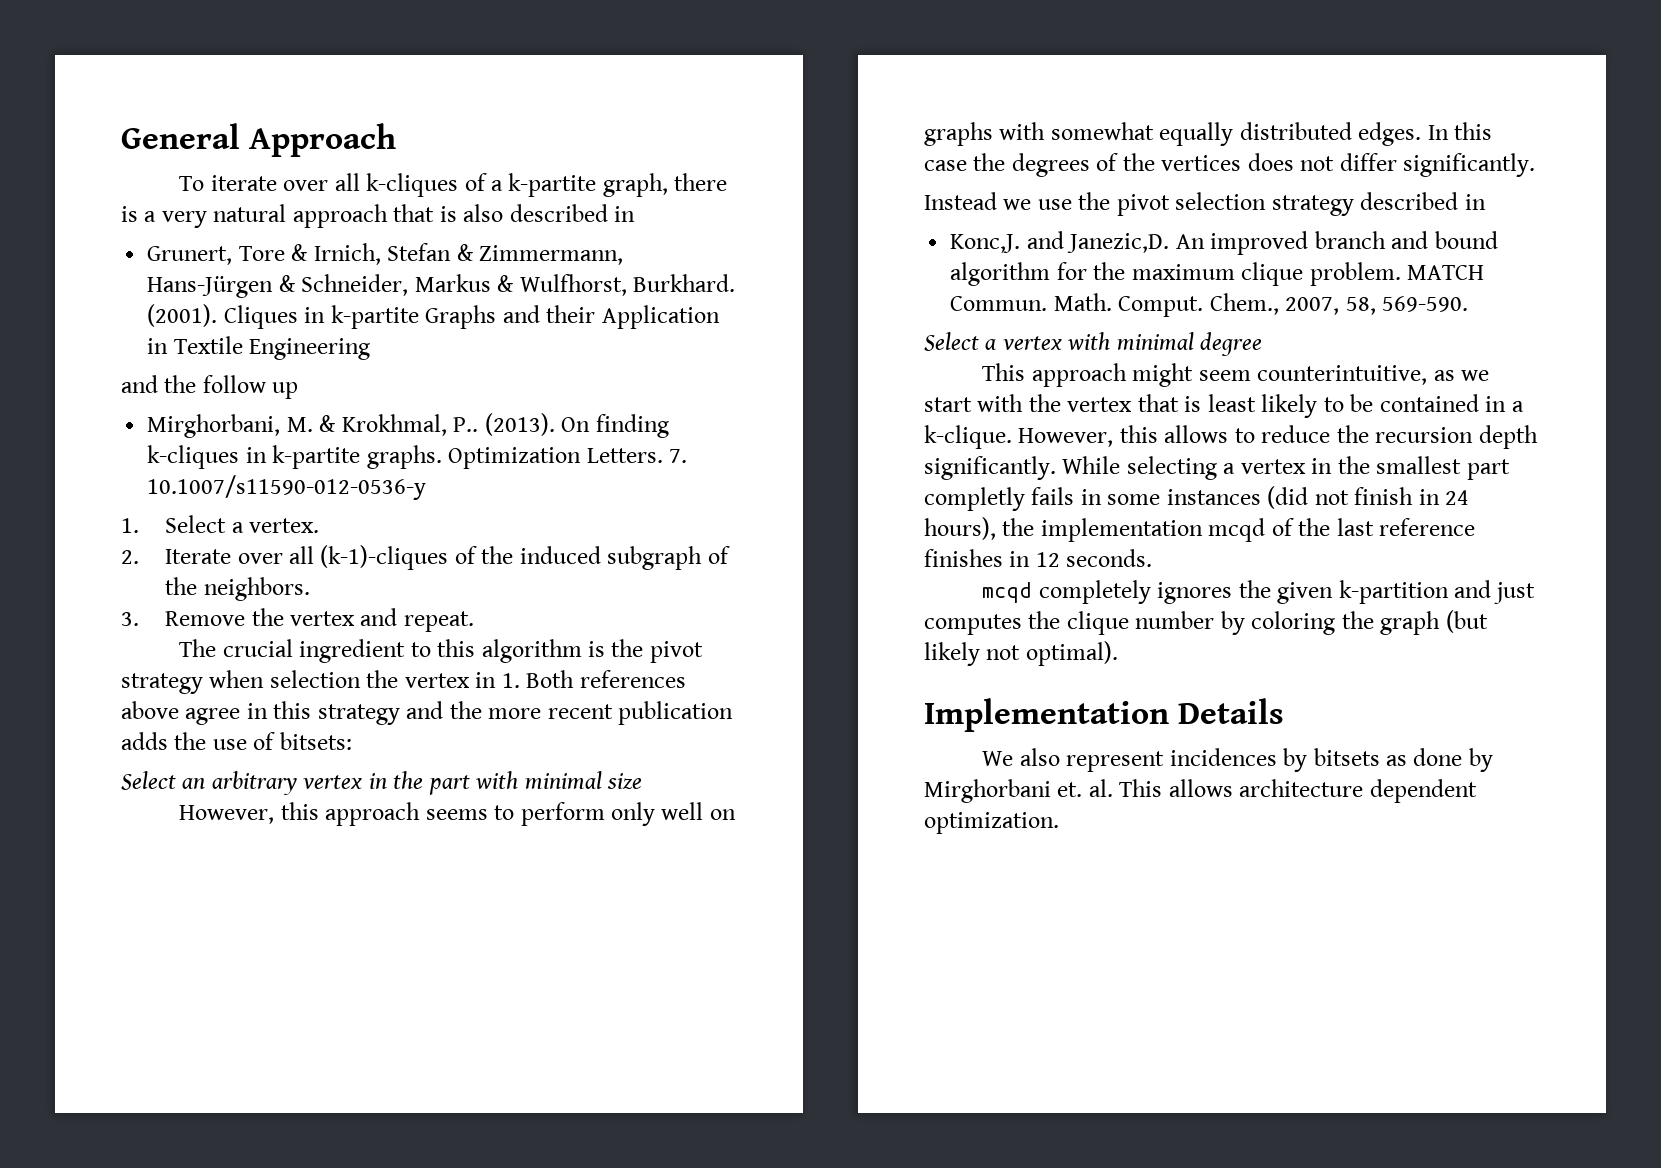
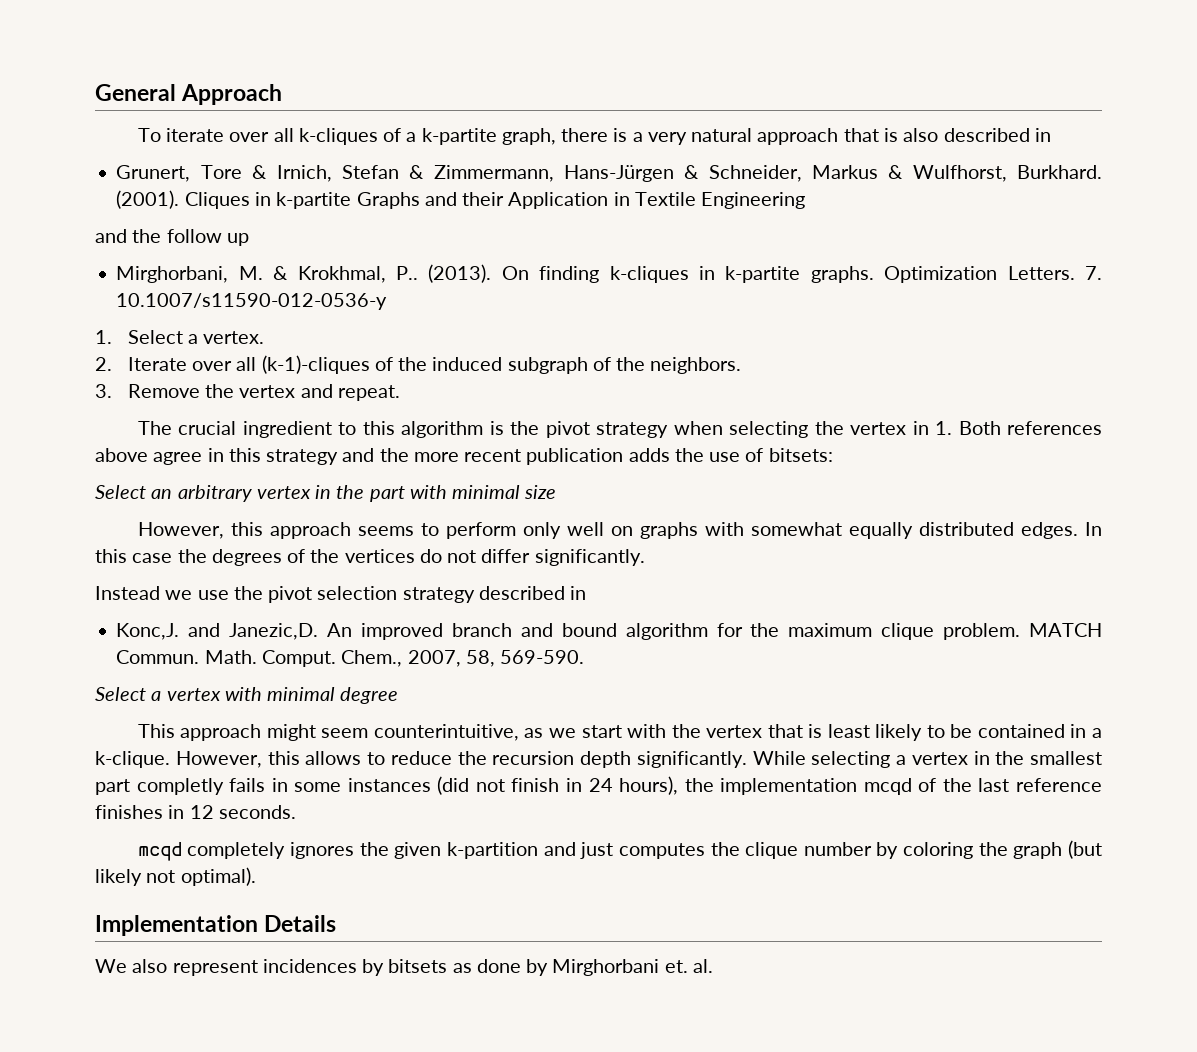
- The crucial ingredient to this algorithm is the pivot strategy when selection the vertex in 1. Both references above agree in this strategy and the more recent publication adds the use of bitsets:
+ The crucial ingredient to this algorithm is the pivot strategy when selecting the vertex in 1. Both references above agree in this strategy and the more recent publication adds the use of bitsets:
- In this case the degrees of the vertices does not differ significantly.
+ In this case the degrees of the vertices do not differ significantly.
- We also represent incidences by bitsets as done by Mirghorbani et. al. This allows architecture dependent optimization.
+ We also represent incidences by bitsets as done by Mirghorbani et. al.

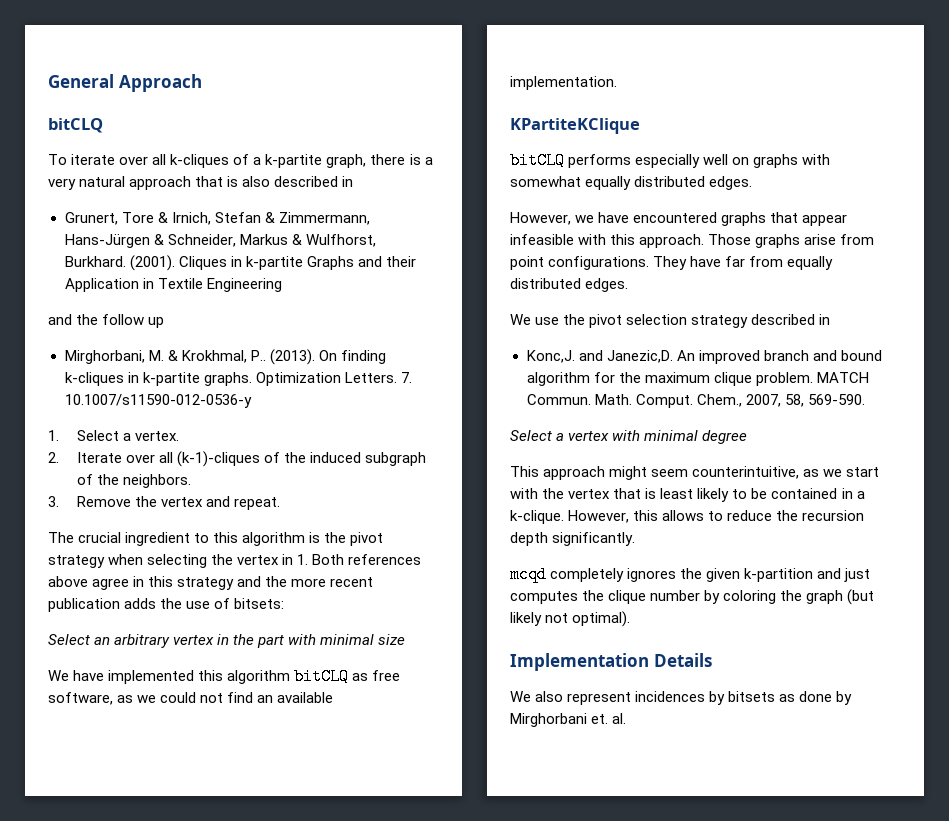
  General Approach
+ bitCLQ
- However, this approach seems to perform only well on graphs with somewhat equally distributed edges. In this case the degrees of the vertices do not differ significantly.
- Instead we use the pivot selection strategy described in
+ We have implemented this algorithm bitCLQ as free software, as we could not find an available implementation.
+ KPartiteKClique
+ bitCLQ performs especially well on graphs with somewhat equally distributed edges.
+ However, we have encountered graphs that appear infeasible with this approach. Those graphs arise from point configurations. They have far from equally distributed edges.
+ We use the pivot selection strategy described in
- While selecting a vertex in the smallest part completly fails in some instances (did not finish in 24 hours), the implementation mcqd of the last reference finishes in 12 seconds.

